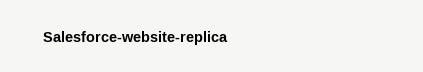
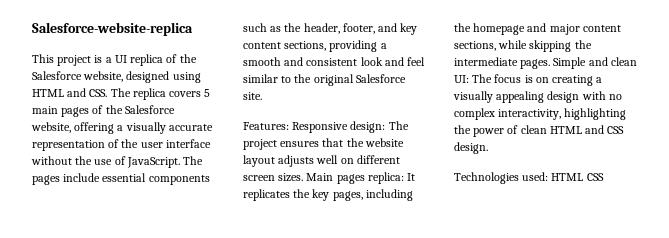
+ This project is a UI replica of the Salesforce website, designed using HTML and CSS. The replica covers 5 main pages of the Salesforce website, offering a visually accurate representation of the user interface without the use of JavaScript. The pages include essential components such as the header, footer, and key content sections, providing a smooth and consistent look and feel similar to the original Salesforce site.
+ Features: Responsive design: The project ensures that the website layout adjusts well on different screen sizes. Main pages replica: It replicates the key pages, including the homepage and major content sections, while skipping the intermediate pages. Simple and clean UI: The focus is on creating a visually appealing design with no complex interactivity, highlighting the power of clean HTML and CSS design.
+ Technologies used: HTML CSS

